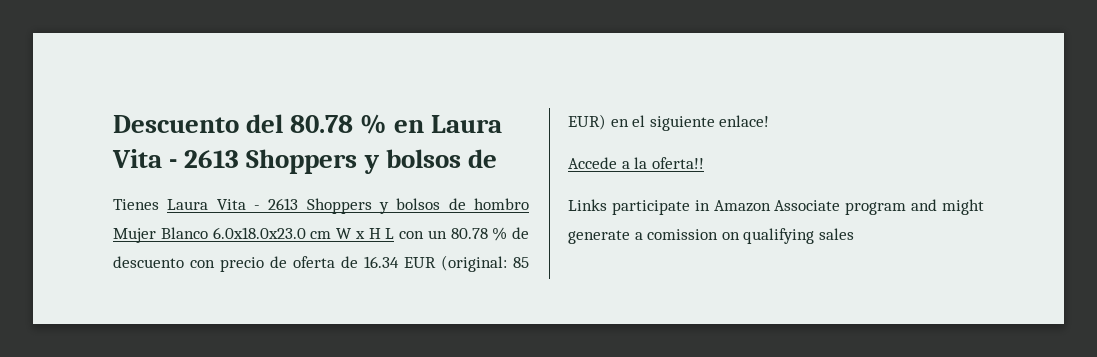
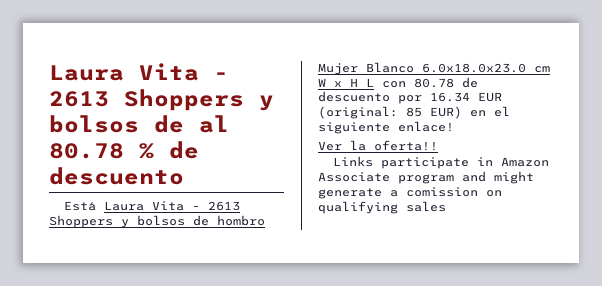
- Descuento del 80.78 % en Laura Vita - 2613 Shoppers y bolsos de
- Tienes Laura Vita - 2613 Shoppers y bolsos de hombro Mujer Blanco 6.0x18.0x23.0 cm W x H L con un 80.78 % de descuento con precio de oferta de 16.34 EUR (original: 85 EUR) en el siguiente enlace!
+ Laura Vita - 2613 Shoppers y bolsos de al 80.78 % de descuento
+ Está Laura Vita - 2613 Shoppers y bolsos de hombro Mujer Blanco 6.0x18.0x23.0 cm W x H L con 80.78 de descuento por 16.34 EUR (original: 85 EUR) en el siguiente enlace!
- Accede a la oferta!!
+ Ver la oferta!!

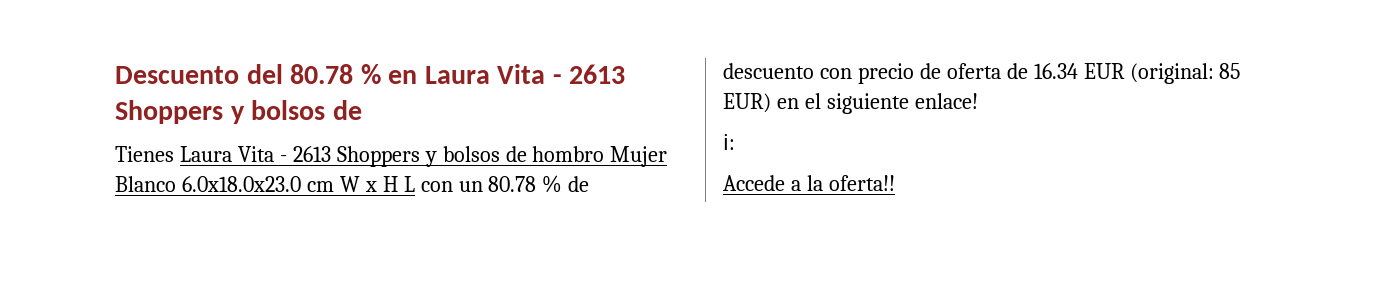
- Laura Vita - 2613 Shoppers y bolsos de al 80.78 % de descuento
- Está Laura Vita - 2613 Shoppers y bolsos de hombro Mujer Blanco 6.0x18.0x23.0 cm W x H L con 80.78 de descuento por 16.34 EUR (original: 85 EUR) en el siguiente enlace!
+ Descuento del 80.78 % en Laura Vita - 2613 Shoppers y bolsos de
+ Tienes Laura Vita - 2613 Shoppers y bolsos de hombro Mujer Blanco 6.0x18.0x23.0 cm W x H L con un 80.78 % de descuento con precio de oferta de 16.34 EUR (original: 85 EUR) en el siguiente enlace!
- Ver la oferta!!
+ ℹ:
+ Accede a la oferta!!
- Links participate in Amazon Associate program and might generate a comission on qualifying sales

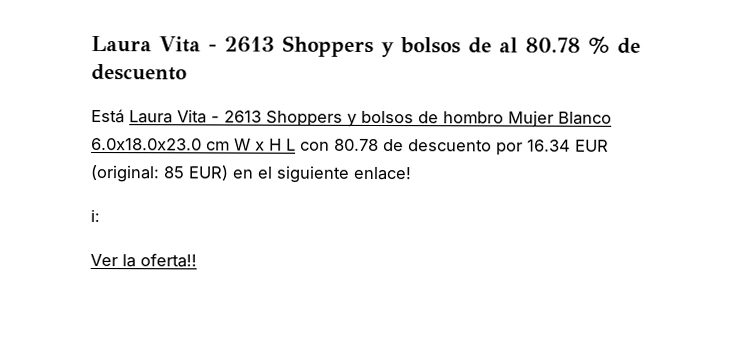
- Descuento del 80.78 % en Laura Vita - 2613 Shoppers y bolsos de
- Tienes Laura Vita - 2613 Shoppers y bolsos de hombro Mujer Blanco 6.0x18.0x23.0 cm W x H L con un 80.78 % de descuento con precio de oferta de 16.34 EUR (original: 85 EUR) en el siguiente enlace!
+ Laura Vita - 2613 Shoppers y bolsos de al 80.78 % de descuento
+ Está Laura Vita - 2613 Shoppers y bolsos de hombro Mujer Blanco 6.0x18.0x23.0 cm W x H L con 80.78 de descuento por 16.34 EUR (original: 85 EUR) en el siguiente enlace!
- Accede a la oferta!!
+ Ver la oferta!!

